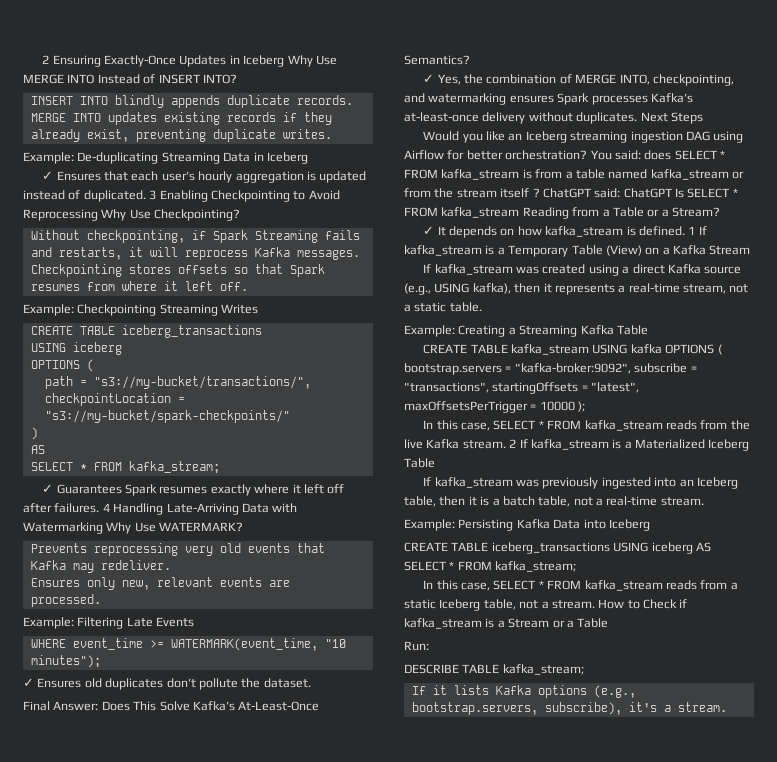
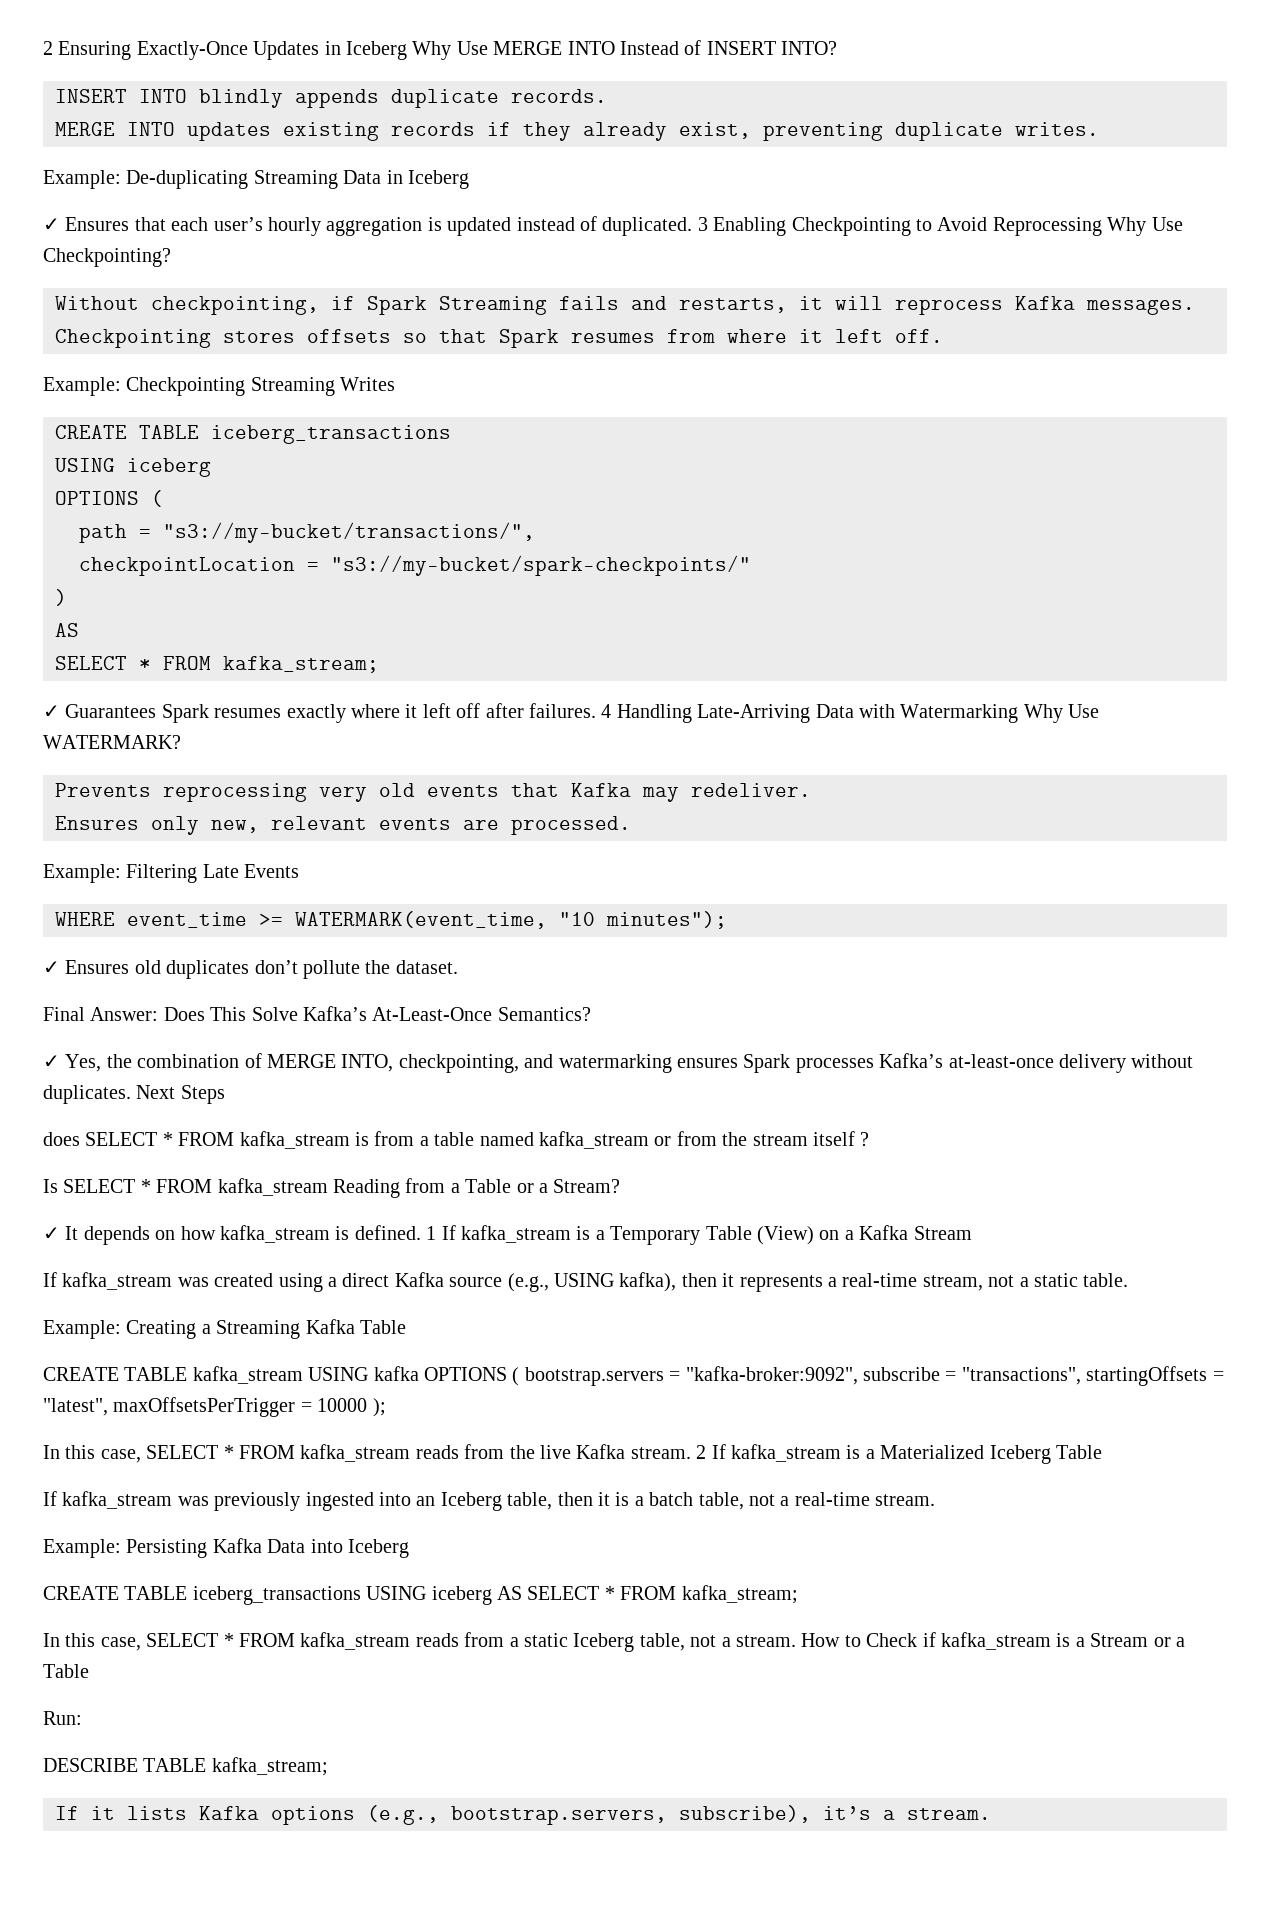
- Would you like an Iceberg streaming ingestion DAG using Airflow for better orchestration? You said: does SELECT * FROM kafka_stream is from a table named kafka_stream or from the stream itself ? ChatGPT said: ChatGPT Is SELECT * FROM kafka_stream Reading from a Table or a Stream?
+ does SELECT * FROM kafka_stream is from a table named kafka_stream or from the stream itself ?
+ Is SELECT * FROM kafka_stream Reading from a Table or a Stream?

